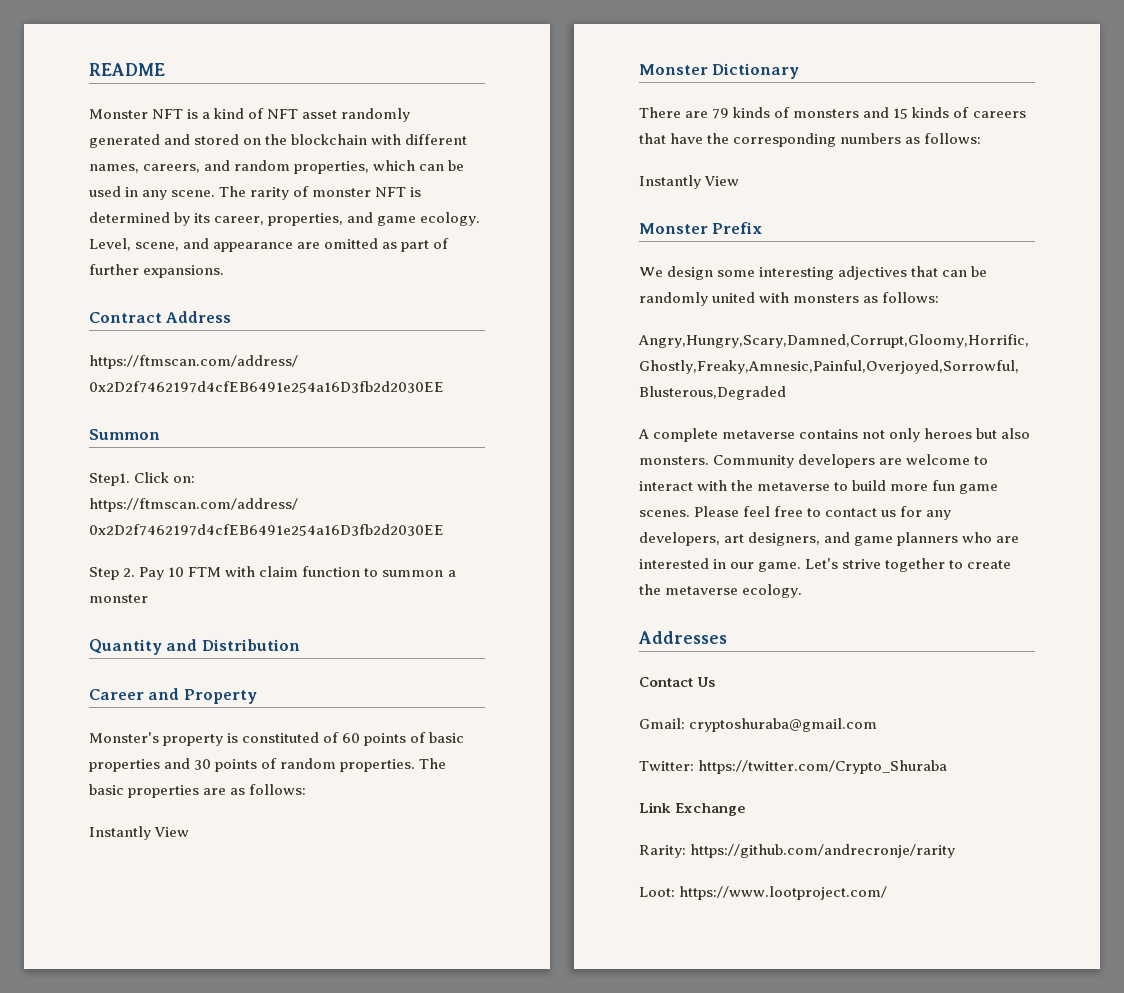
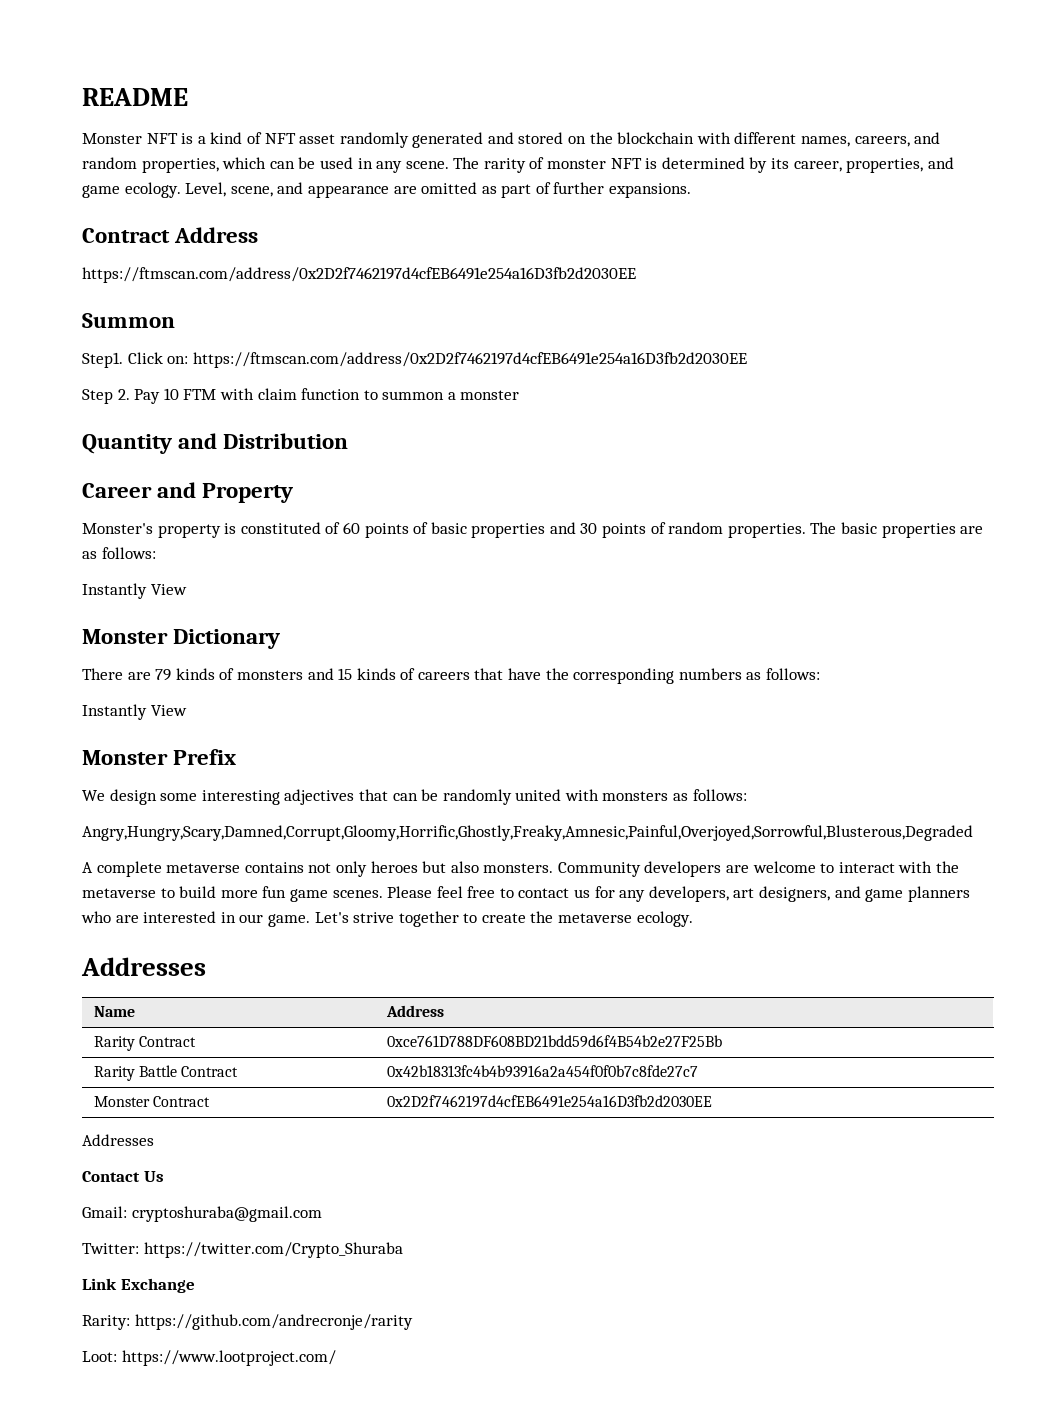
+ Name | Address
+ Rarity Contract | 0xce761D788DF608BD21bdd59d6f4B54b2e27F25Bb
+ Rarity Battle Contract | 0x42b18313fc4b4b93916a2a454f0f0b7c8fde27c7
+ Monster Contract | 0x2D2f7462197d4cfEB6491e254a16D3fb2d2030EE
+ Addresses

